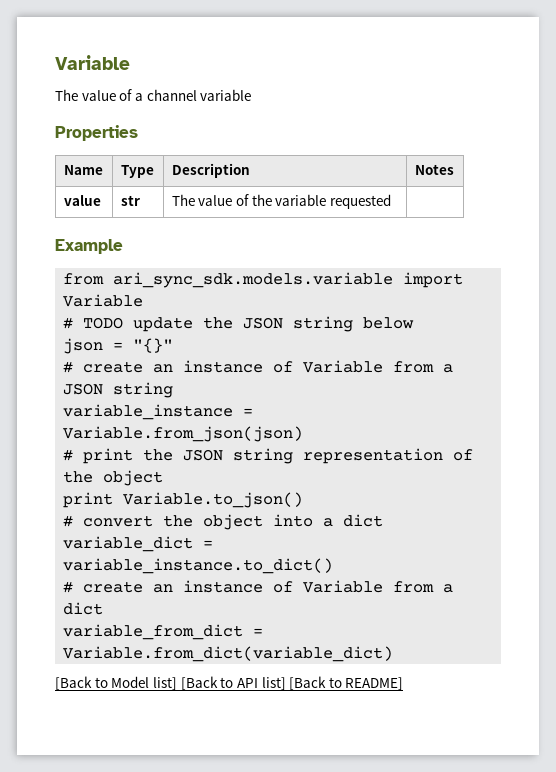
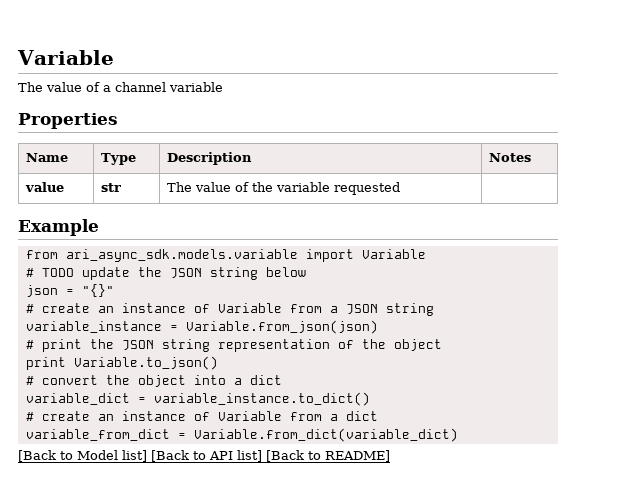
- from ari_sync_sdk.models.variable import Variable
+ from ari_async_sdk.models.variable import Variable

